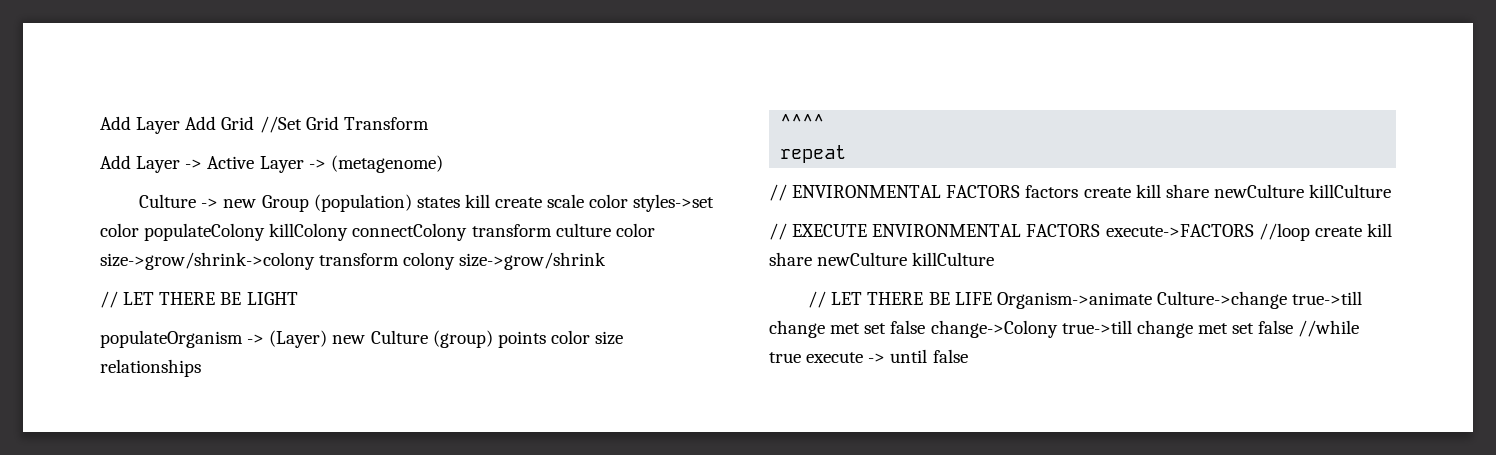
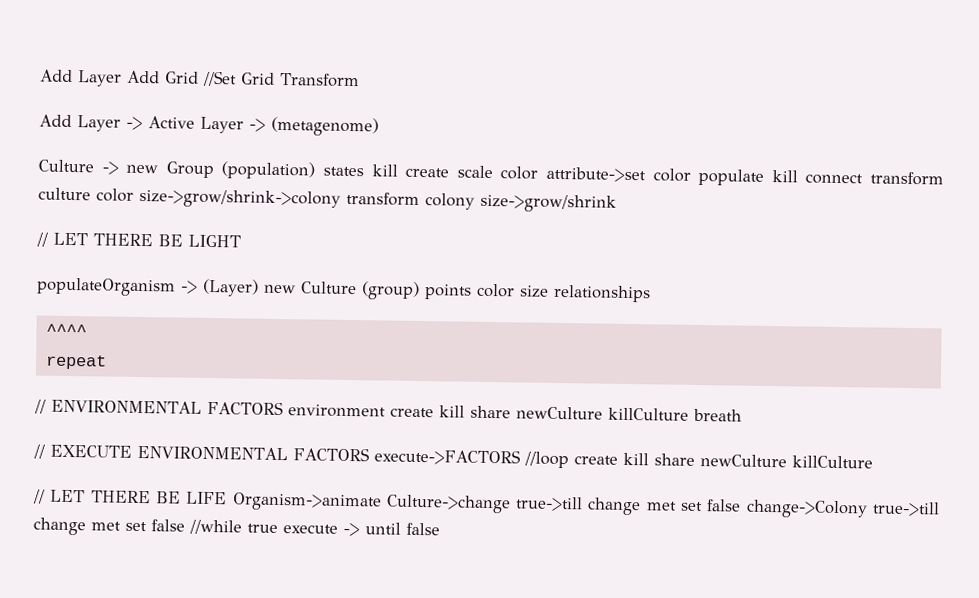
- Culture -> new Group (population) states kill create scale color styles->set color populateColony killColony connectColony transform culture color size->grow/shrink->colony transform colony size->grow/shrink
+ Culture -> new Group (population) states kill create scale color attribute->set color populate kill connect transform culture color size->grow/shrink->colony transform colony size->grow/shrink
- // ENVIRONMENTAL FACTORS factors create kill share newCulture killCulture
+ // ENVIRONMENTAL FACTORS environment create kill share newCulture killCulture breath

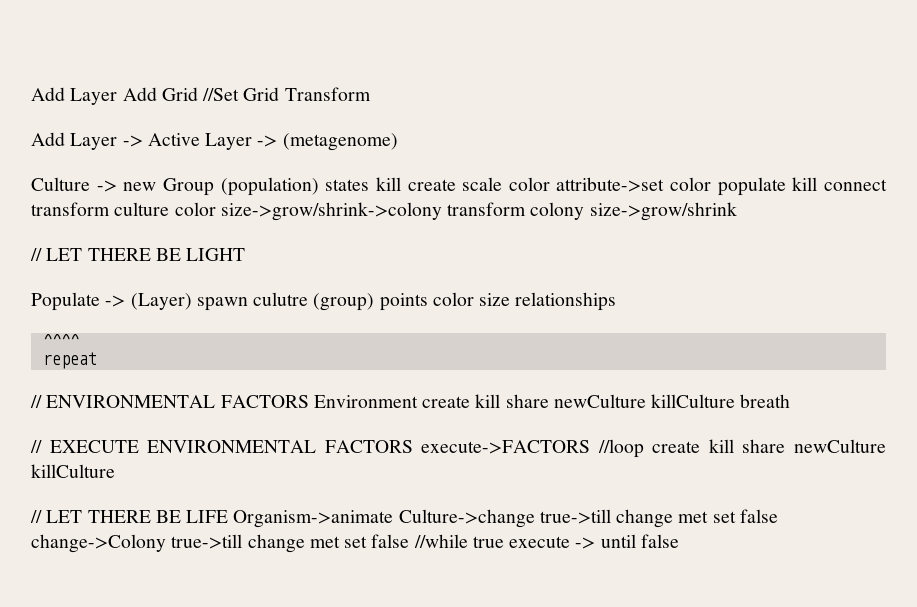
- populateOrganism -> (Layer) new Culture (group) points color size relationships
+ Populate -> (Layer) spawn culutre (group) points color size relationships
- // ENVIRONMENTAL FACTORS environment create kill share newCulture killCulture breath
+ // ENVIRONMENTAL FACTORS Environment create kill share newCulture killCulture breath

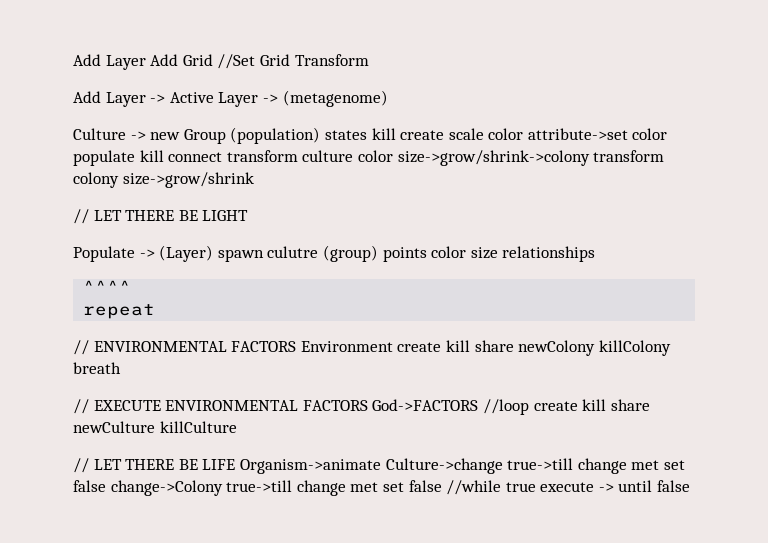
- // ENVIRONMENTAL FACTORS Environment create kill share newCulture killCulture breath
+ // ENVIRONMENTAL FACTORS Environment create kill share newColony killColony breath
- // EXECUTE ENVIRONMENTAL FACTORS execute->FACTORS //loop create kill share newCulture killCulture
+ // EXECUTE ENVIRONMENTAL FACTORS God->FACTORS //loop create kill share newCulture killCulture

